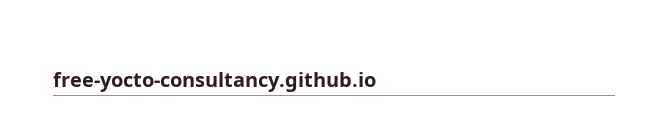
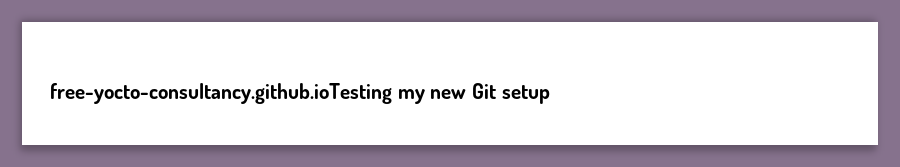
- free-yocto-consultancy.github.io
+ free-yocto-consultancy.github.ioTesting my new Git setup

